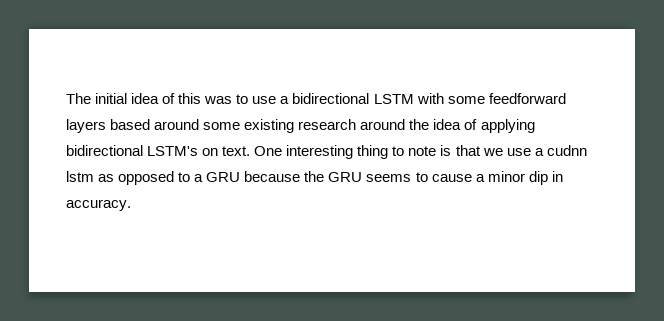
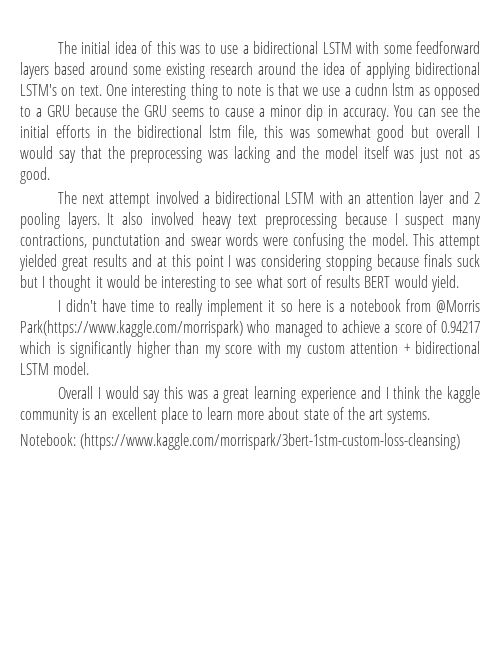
+ You can see the initial efforts in the bidirectional lstm file, this was somewhat good but overall I would say that the preprocessing was lacking and the model itself was just not as good.
+ The next attempt involved a bidirectional LSTM with an attention layer and 2 pooling layers. It also involved heavy text preprocessing because I suspect many contractions, punctutation and swear words were confusing the model. This attempt yielded great results and at this point I was considering stopping because finals suck but I thought it would be interesting to see what sort of results BERT would yield.
+ I didn't have time to really implement it so here is a notebook from @Morris Park(https://www.kaggle.com/morrispark) who managed to achieve a score of 0.94217 which is significantly higher than my score with my custom attention + bidirectional LSTM model.
+ Overall I would say this was a great learning experience and I think the kaggle community is an excellent place to learn more about state of the art systems.
+ Notebook: (https://www.kaggle.com/morrispark/3bert-1stm-custom-loss-cleansing)

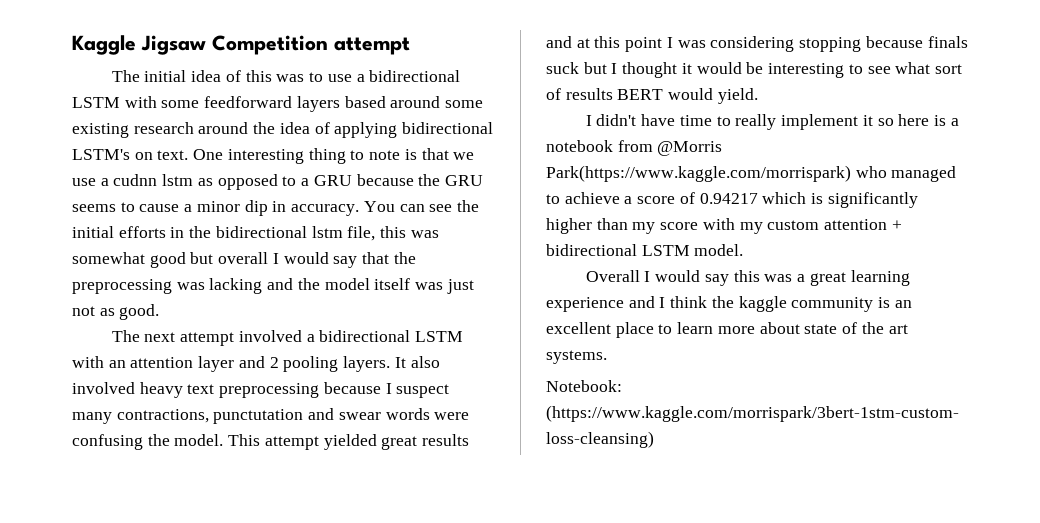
+ Kaggle Jigsaw Competition attempt

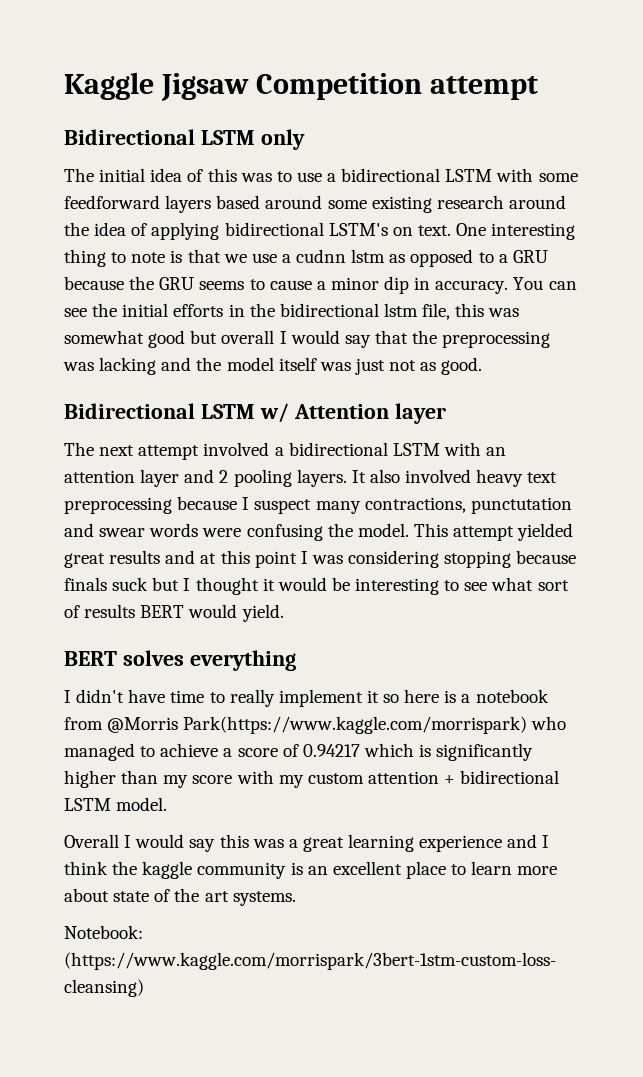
+ Bidirectional LSTM only
+ Bidirectional LSTM w/ Attention layer
+ BERT solves everything

